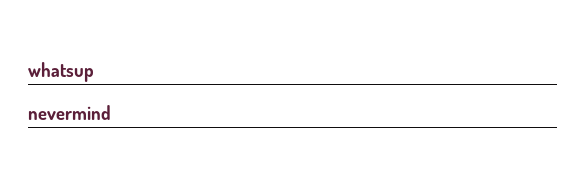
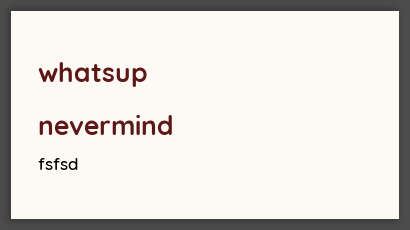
+ fsfsd

